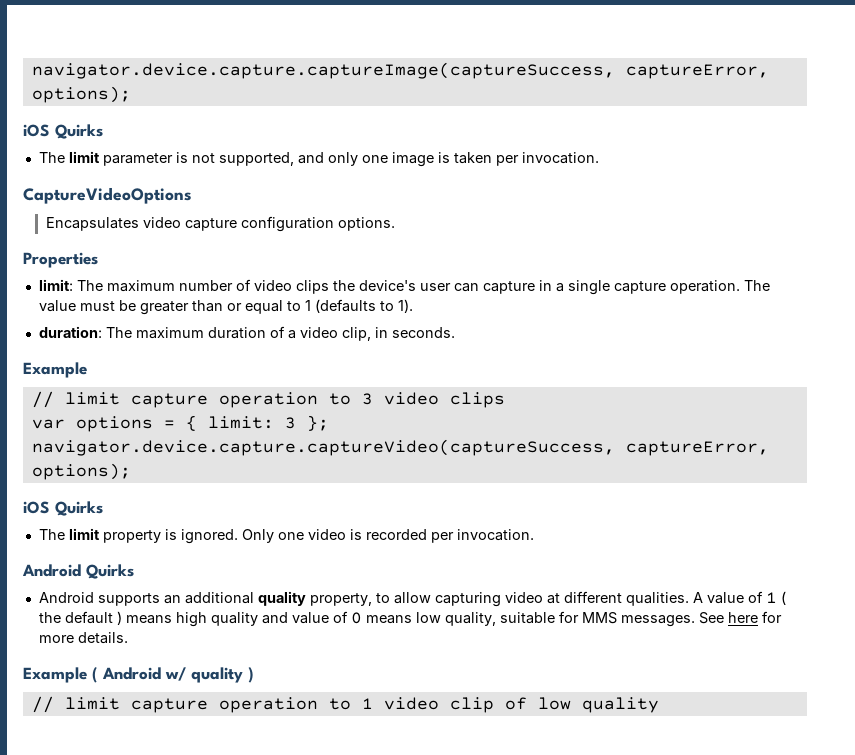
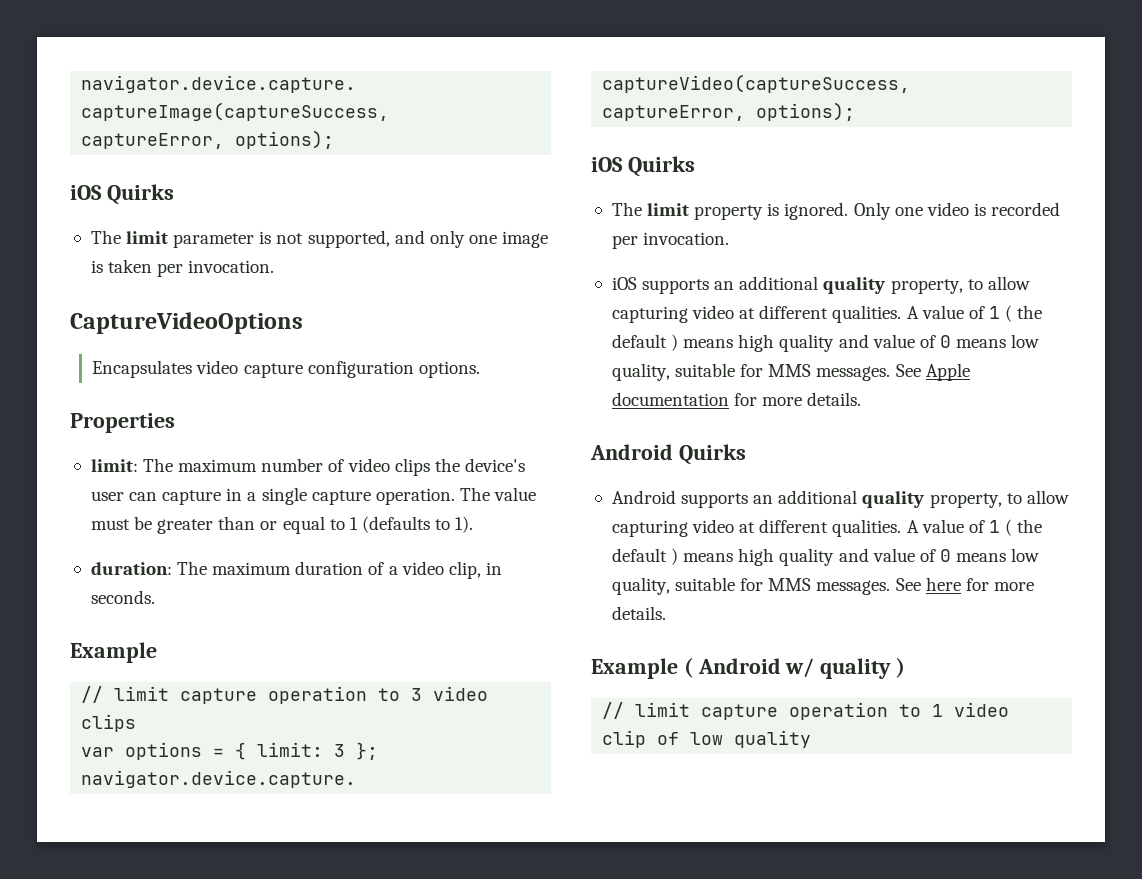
+ iOS supports an additional quality property, to allow capturing video at different qualities. A value of 1 ( the default ) means high quality and value of 0 means low quality, suitable for MMS messages. See Apple documentation for more details.

